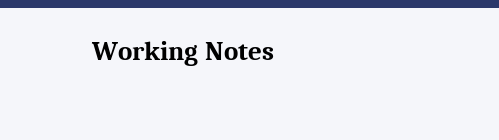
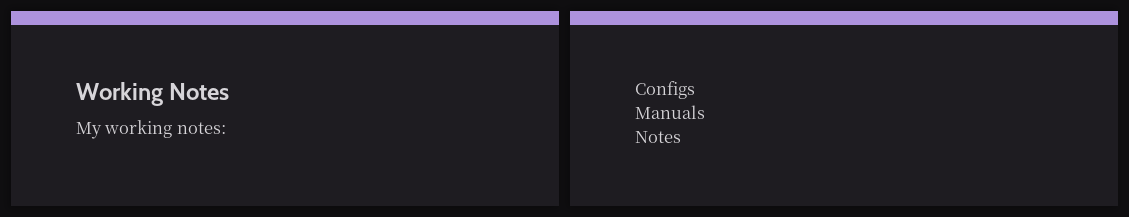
+ My working notes:
+ Configs
+ Manuals
+ Notes

